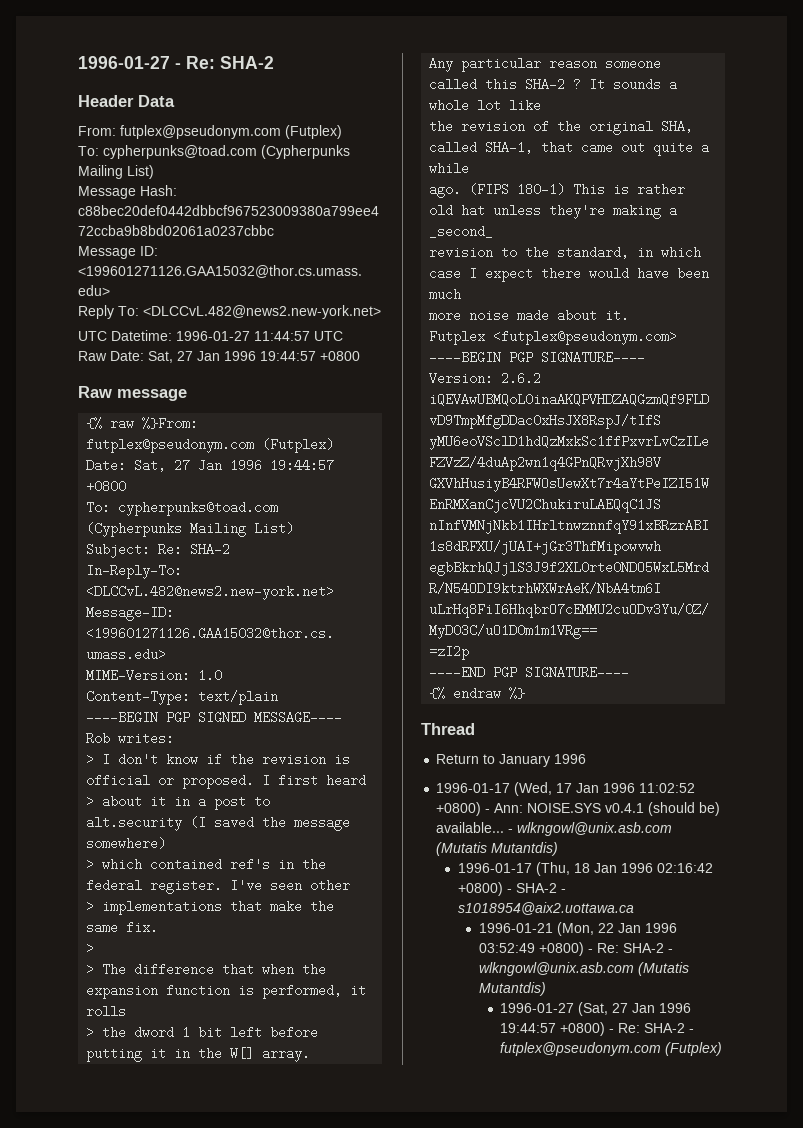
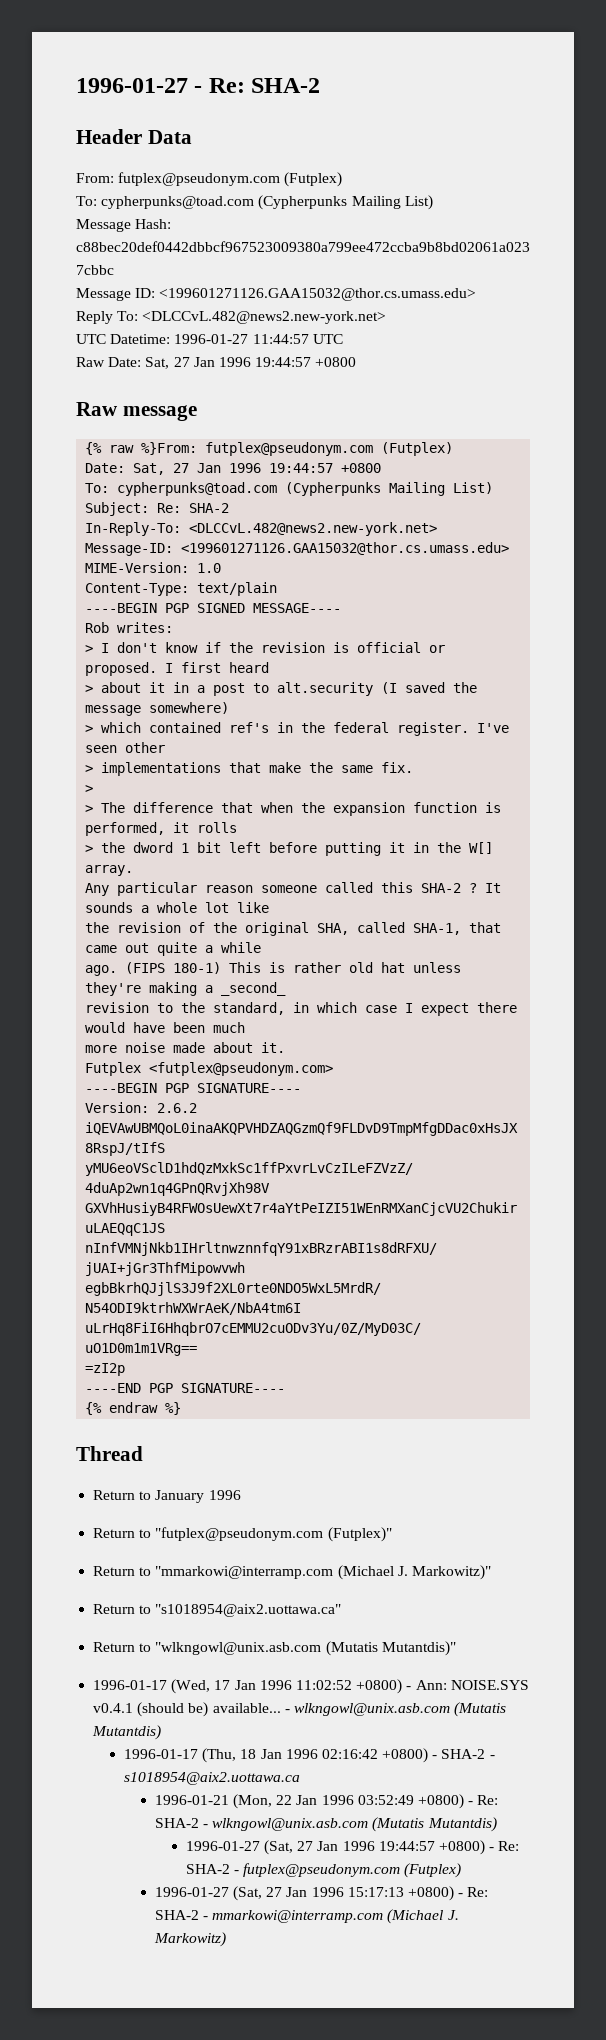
+ Return to "futplex@pseudonym.com (Futplex)"
+ Return to "mmarkowi@interramp.com (Michael J. Markowitz)"
+ Return to "s1018954@aix2.uottawa.ca"
+ Return to "wlkngowl@unix.asb.com (Mutatis Mutantdis)"
+ 1996-01-27 (Sat, 27 Jan 1996 15:17:13 +0800) - Re: SHA-2 - mmarkowi@interramp.com (Michael J. Markowitz)

